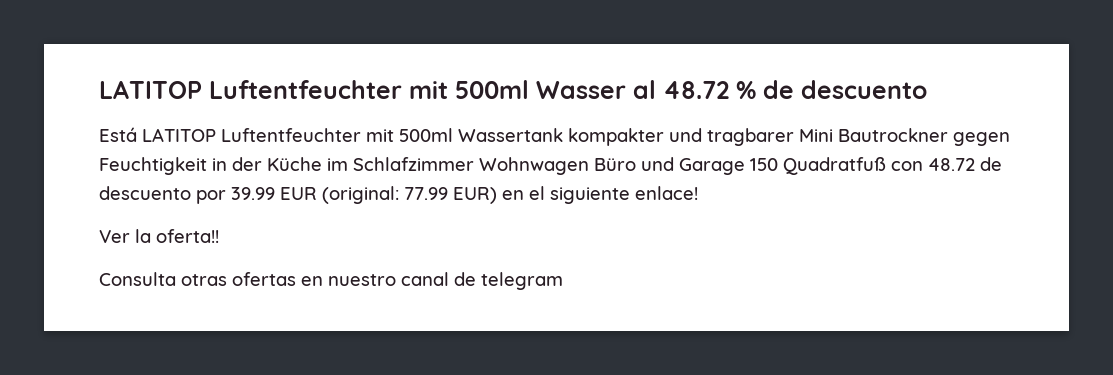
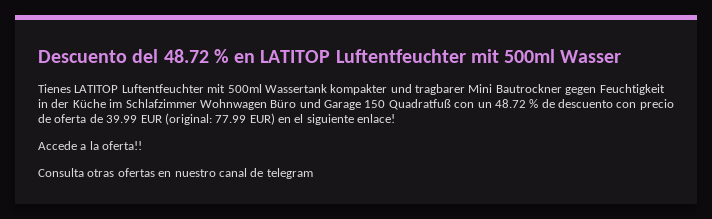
- LATITOP Luftentfeuchter mit 500ml Wasser al 48.72 % de descuento
- Está LATITOP Luftentfeuchter mit 500ml Wassertank kompakter und tragbarer Mini Bautrockner gegen Feuchtigkeit in der Küche im Schlafzimmer Wohnwagen Büro und Garage 150 Quadratfuß con 48.72 de descuento por 39.99 EUR (original: 77.99 EUR) en el siguiente enlace!
+ Descuento del 48.72 % en LATITOP Luftentfeuchter mit 500ml Wasser
+ Tienes LATITOP Luftentfeuchter mit 500ml Wassertank kompakter und tragbarer Mini Bautrockner gegen Feuchtigkeit in der Küche im Schlafzimmer Wohnwagen Büro und Garage 150 Quadratfuß con un 48.72 % de descuento con precio de oferta de 39.99 EUR (original: 77.99 EUR) en el siguiente enlace!
- Ver la oferta!!
+ Accede a la oferta!!

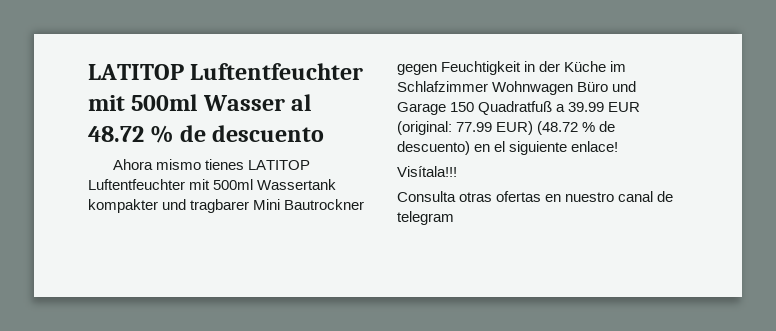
- Descuento del 48.72 % en LATITOP Luftentfeuchter mit 500ml Wasser
- Tienes LATITOP Luftentfeuchter mit 500ml Wassertank kompakter und tragbarer Mini Bautrockner gegen Feuchtigkeit in der Küche im Schlafzimmer Wohnwagen Büro und Garage 150 Quadratfuß con un 48.72 % de descuento con precio de oferta de 39.99 EUR (original: 77.99 EUR) en el siguiente enlace!
+ LATITOP Luftentfeuchter mit 500ml Wasser al 48.72 % de descuento
+ Ahora mismo tienes LATITOP Luftentfeuchter mit 500ml Wassertank kompakter und tragbarer Mini Bautrockner gegen Feuchtigkeit in der Küche im Schlafzimmer Wohnwagen Büro und Garage 150 Quadratfuß a 39.99 EUR (original: 77.99 EUR) (48.72 % de descuento) en el siguiente enlace!
- Accede a la oferta!!
+ Visítala!!!

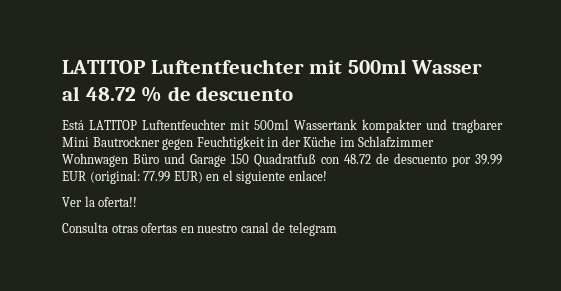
- Ahora mismo tienes LATITOP Luftentfeuchter mit 500ml Wassertank kompakter und tragbarer Mini Bautrockner gegen Feuchtigkeit in der Küche im Schlafzimmer Wohnwagen Büro und Garage 150 Quadratfuß a 39.99 EUR (original: 77.99 EUR) (48.72 % de descuento) en el siguiente enlace!
+ Está LATITOP Luftentfeuchter mit 500ml Wassertank kompakter und tragbarer Mini Bautrockner gegen Feuchtigkeit in der Küche im Schlafzimmer Wohnwagen Büro und Garage 150 Quadratfuß con 48.72 de descuento por 39.99 EUR (original: 77.99 EUR) en el siguiente enlace!
- Visítala!!!
+ Ver la oferta!!

